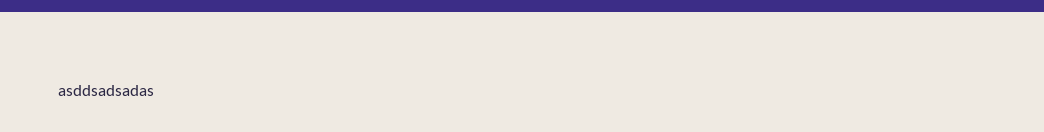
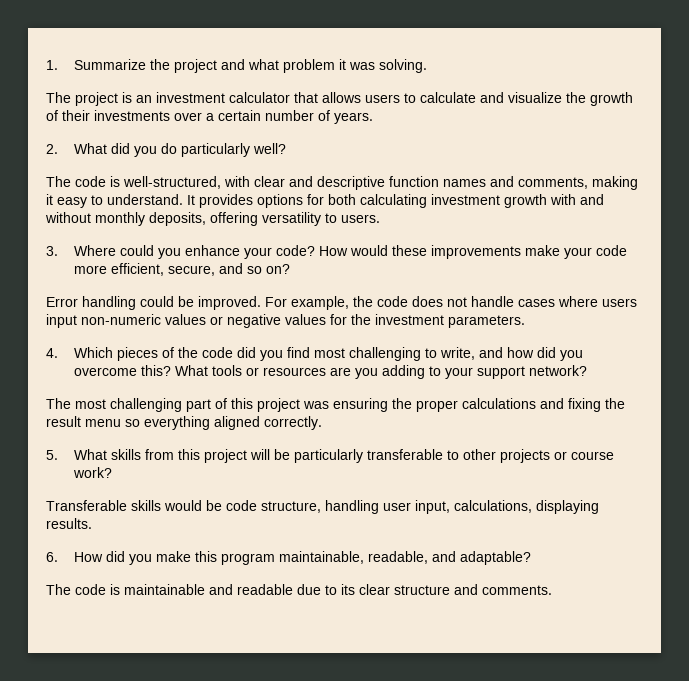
- asddsadsadas
+ 1. Summarize the project and what problem it was solving.
+ The project is an investment calculator that allows users to calculate and visualize the growth of their investments over a certain number of years.
+ 2. What did you do particularly well?
+ The code is well-structured, with clear and descriptive function names and comments, making it easy to understand. It provides options for both calculating investment growth with and without monthly deposits, offering versatility to users.
+ 3. Where could you enhance your code? How would these improvements make your code more efficient, secure, and so on?
+ Error handling could be improved. For example, the code does not handle cases where users input non-numeric values or negative values for the investment parameters.
+ 4. Which pieces of the code did you find most challenging to write, and how did you overcome this? What tools or resources are you adding to your support network?
+ The most challenging part of this project was ensuring the proper calculations and fixing the result menu so everything aligned correctly.
+ 5. What skills from this project will be particularly transferable to other projects or course work?
+ Transferable skills would be code structure, handling user input, calculations, displaying results.
+ 6. How did you make this program maintainable, readable, and adaptable?
+ The code is maintainable and readable due to its clear structure and comments.

